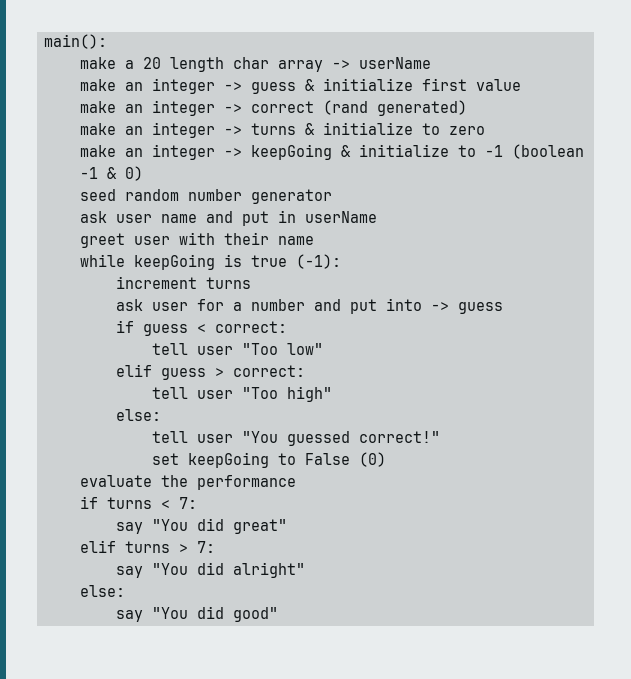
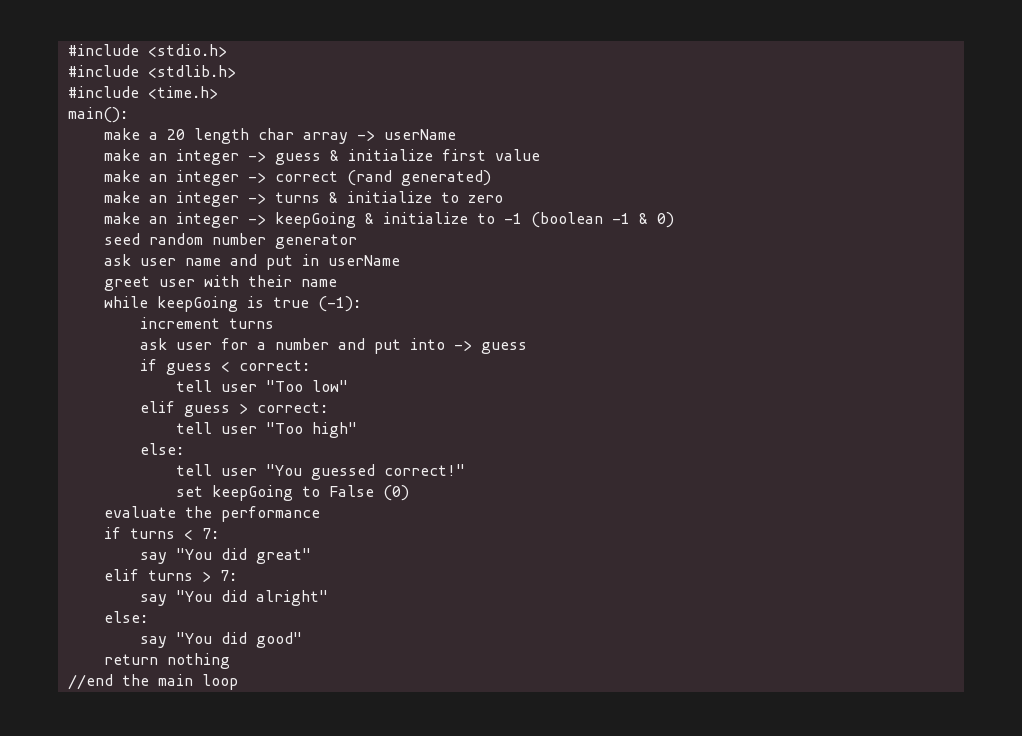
+ #include <stdio.h>
+ #include <stdlib.h>
+ #include <time.h>
+ return nothing
+ //end the main loop

